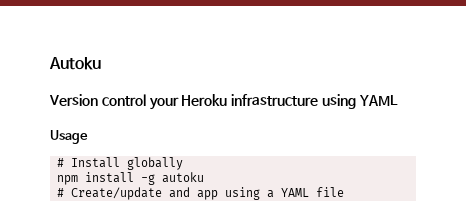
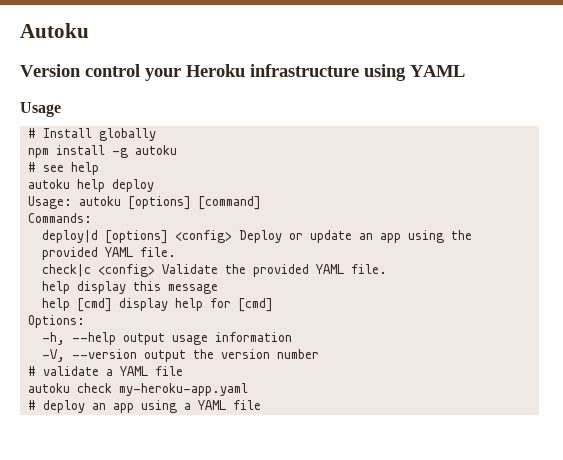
- # Create/update and app using a YAML file
+ # see help
+ autoku help deploy
+ Usage: autoku [options] [command]
+ Commands:
+ deploy|d [options] <config> Deploy or update an app using the provided YAML file.
+ check|c <config> Validate the provided YAML file.
+ help display this message
+ help [cmd] display help for [cmd]
+ Options:
+ -h, --help output usage information
+ -V, --version output the version number
+ # validate a YAML file
+ autoku check my-heroku-app.yaml
+ # deploy an app using a YAML file

